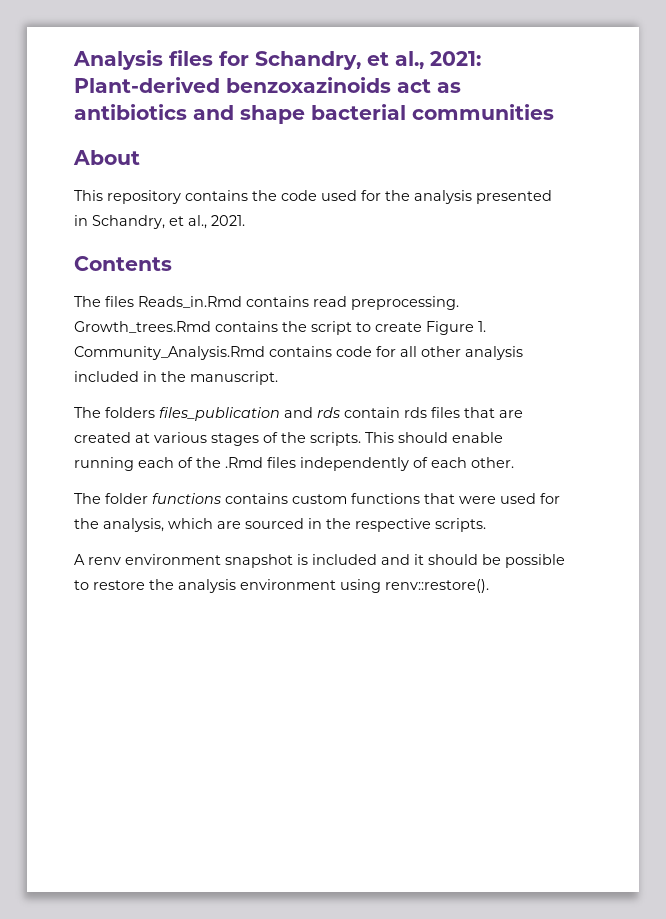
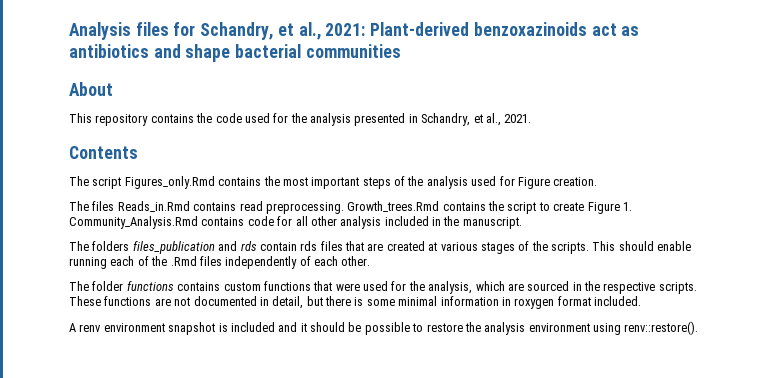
+ The script Figures_only.Rmd contains the most important steps of the analysis used for Figure creation.
+ These functions are not documented in detail, but there is some minimal information in roxygen format included.

